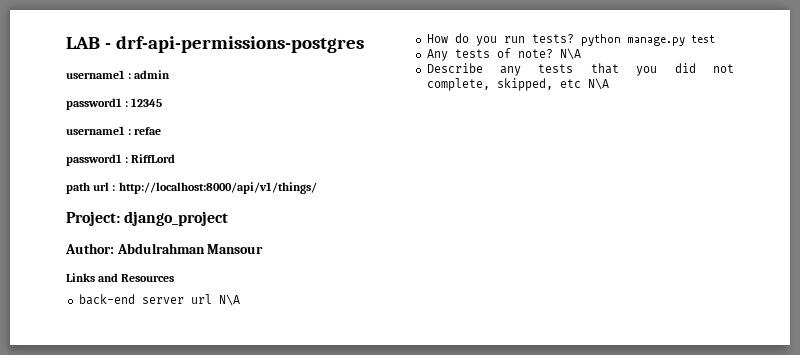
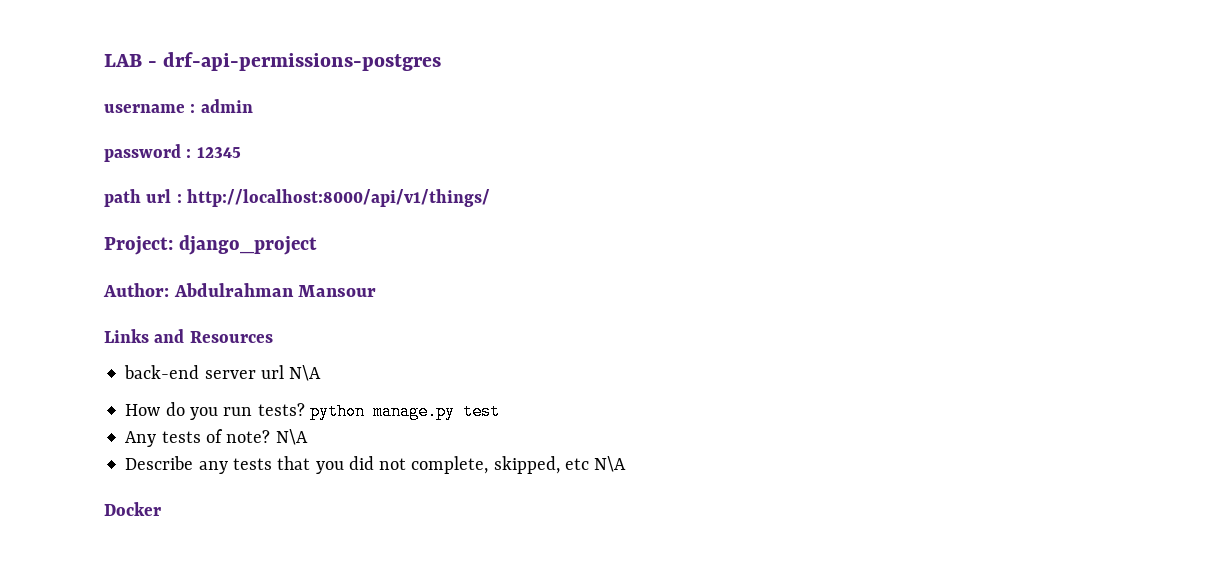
- username1 : admin
+ username : admin
- password1 : 12345
+ password : 12345
- username1 : refae
- password1 : RiffLord
+ Docker

